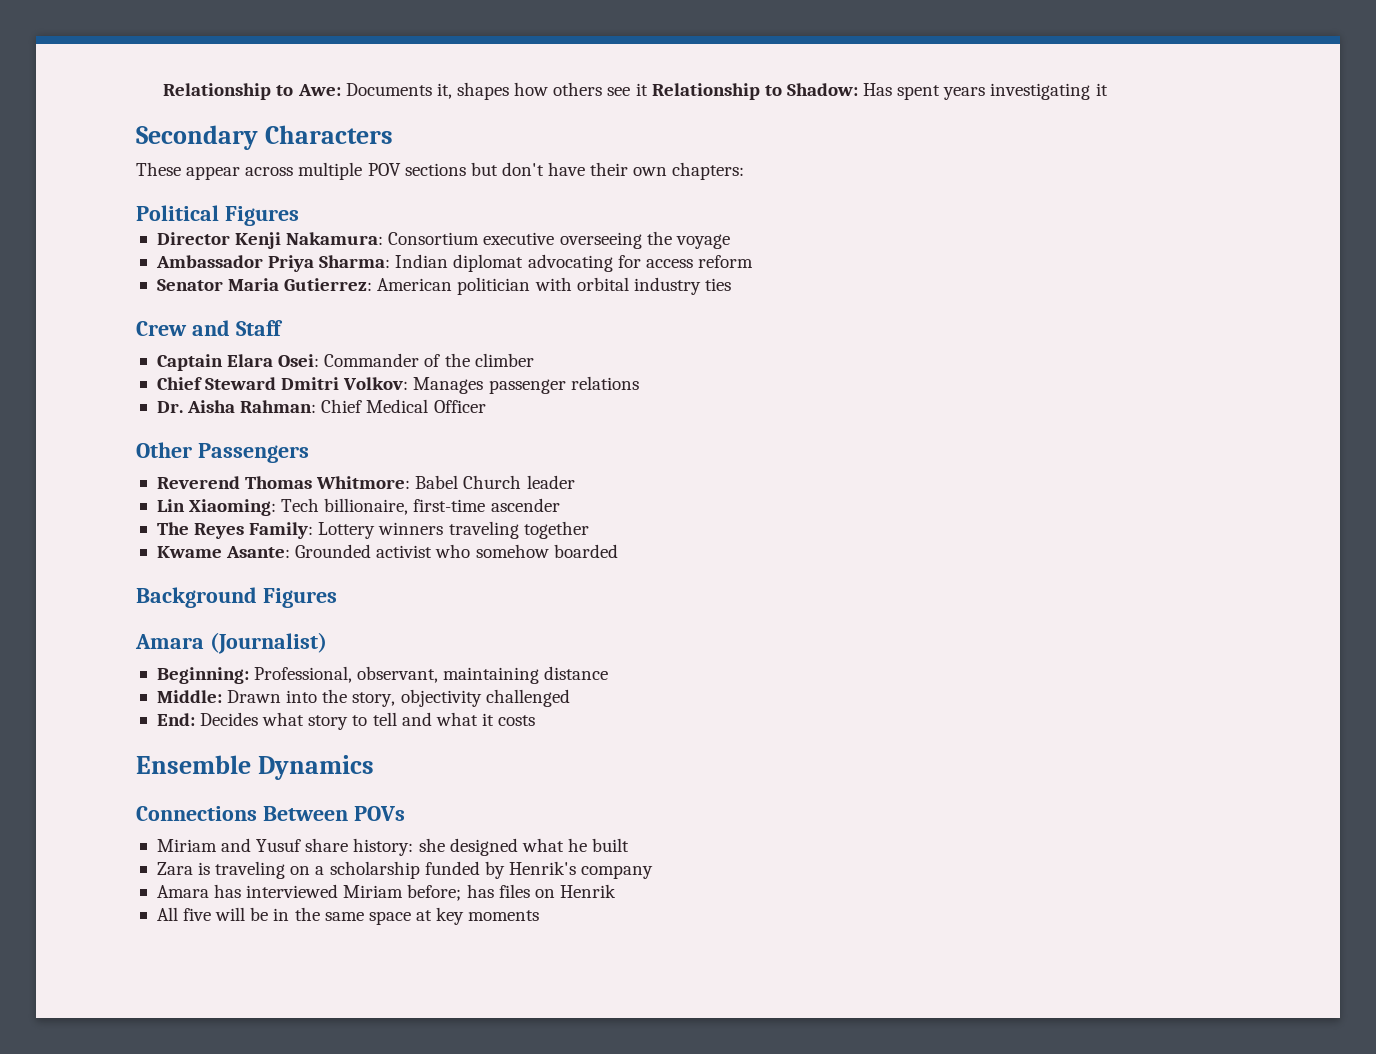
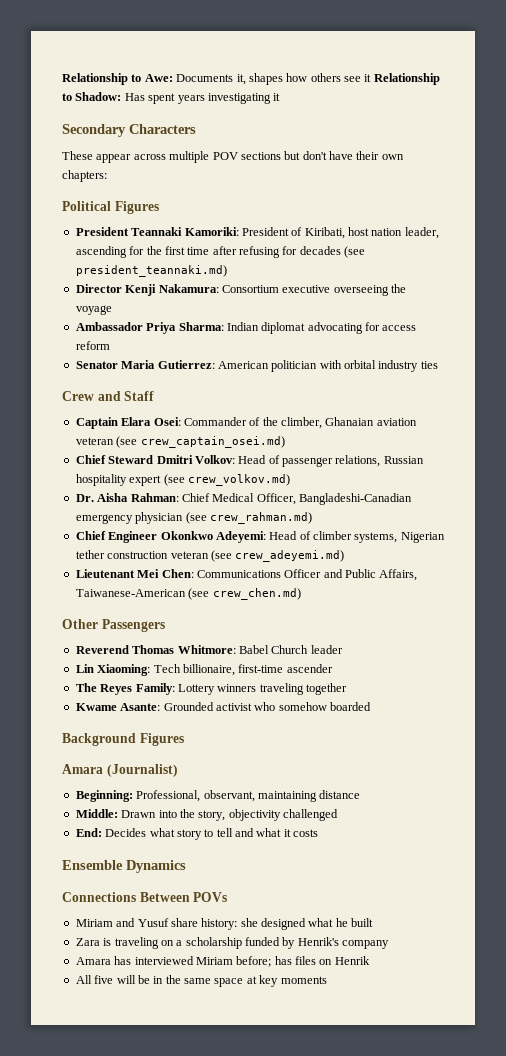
+ President Teannaki Kamoriki: President of Kiribati, host nation leader, ascending for the first time after refusing for decades (see president_teannaki.md)
- Captain Elara Osei: Commander of the climber
- Chief Steward Dmitri Volkov: Manages passenger relations
+ Captain Elara Osei: Commander of the climber, Ghanaian aviation veteran (see crew_captain_osei.md)
+ Chief Steward Dmitri Volkov: Head of passenger relations, Russian hospitality expert (see crew_volkov.md)
- Dr. Aisha Rahman: Chief Medical Officer
+ Dr. Aisha Rahman: Chief Medical Officer, Bangladeshi-Canadian emergency physician (see crew_rahman.md)
+ Chief Engineer Okonkwo Adeyemi: Head of climber systems, Nigerian tether construction veteran (see crew_adeyemi.md)
+ Lieutenant Mei Chen: Communications Officer and Public Affairs, Taiwanese-American (see crew_chen.md)

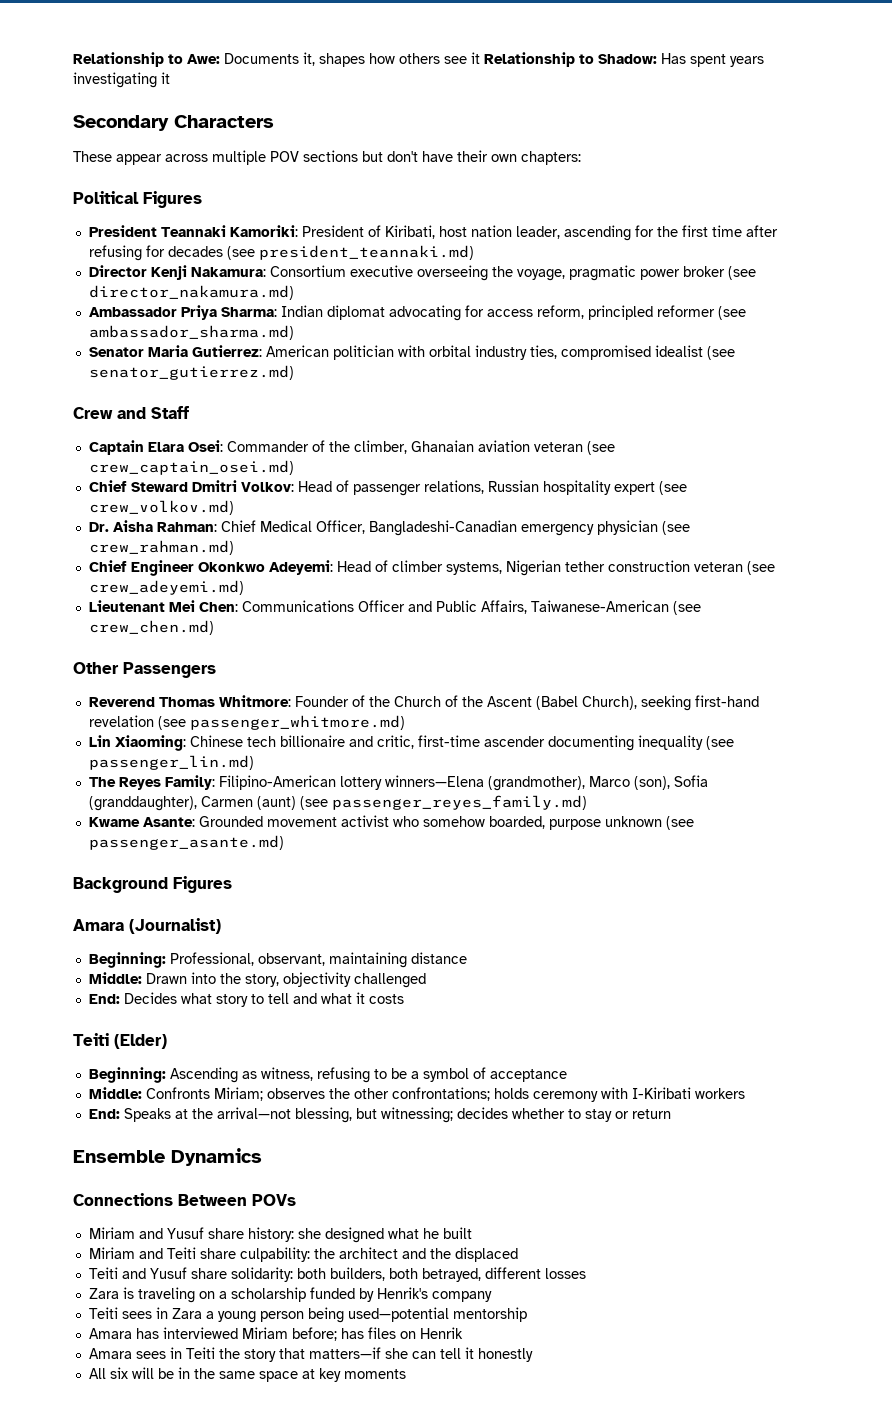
- Director Kenji Nakamura: Consortium executive overseeing the voyage
+ Director Kenji Nakamura: Consortium executive overseeing the voyage, pragmatic power broker (see director_nakamura.md)
- Ambassador Priya Sharma: Indian diplomat advocating for access reform
+ Ambassador Priya Sharma: Indian diplomat advocating for access reform, principled reformer (see ambassador_sharma.md)
- Senator Maria Gutierrez: American politician with orbital industry ties
+ Senator Maria Gutierrez: American politician with orbital industry ties, compromised idealist (see senator_gutierrez.md)
- Reverend Thomas Whitmore: Babel Church leader
- Lin Xiaoming: Tech billionaire, first-time ascender
- The Reyes Family: Lottery winners traveling together
+ Reverend Thomas Whitmore: Founder of the Church of the Ascent (Babel Church), seeking first-hand revelation (see passenger_whitmore.md)
+ Lin Xiaoming: Chinese tech billionaire and critic, first-time ascender documenting inequality (see passenger_lin.md)
+ The Reyes Family: Filipino-American lottery winners—Elena (grandmother), Marco (son), Sofia (granddaughter), Carmen (aunt) (see passenger_reyes_family.md)
- Kwame Asante: Grounded activist who somehow boarded
+ Kwame Asante: Grounded movement activist who somehow boarded, purpose unknown (see passenger_asante.md)
+ Teiti (Elder)
+ Beginning: Ascending as witness, refusing to be a symbol of acceptance
+ Middle: Confronts Miriam; observes the other confrontations; holds ceremony with I-Kiribati workers
+ End: Speaks at the arrival—not blessing, but witnessing; decides whether to stay or return
+ Miriam and Teiti share culpability: the architect and the displaced
+ Teiti and Yusuf share solidarity: both builders, both betrayed, different losses
+ Teiti sees in Zara a young person being used—potential mentorship
+ Amara sees in Teiti the story that matters—if she can tell it honestly
- All five will be in the same space at key moments
+ All six will be in the same space at key moments

